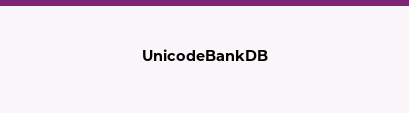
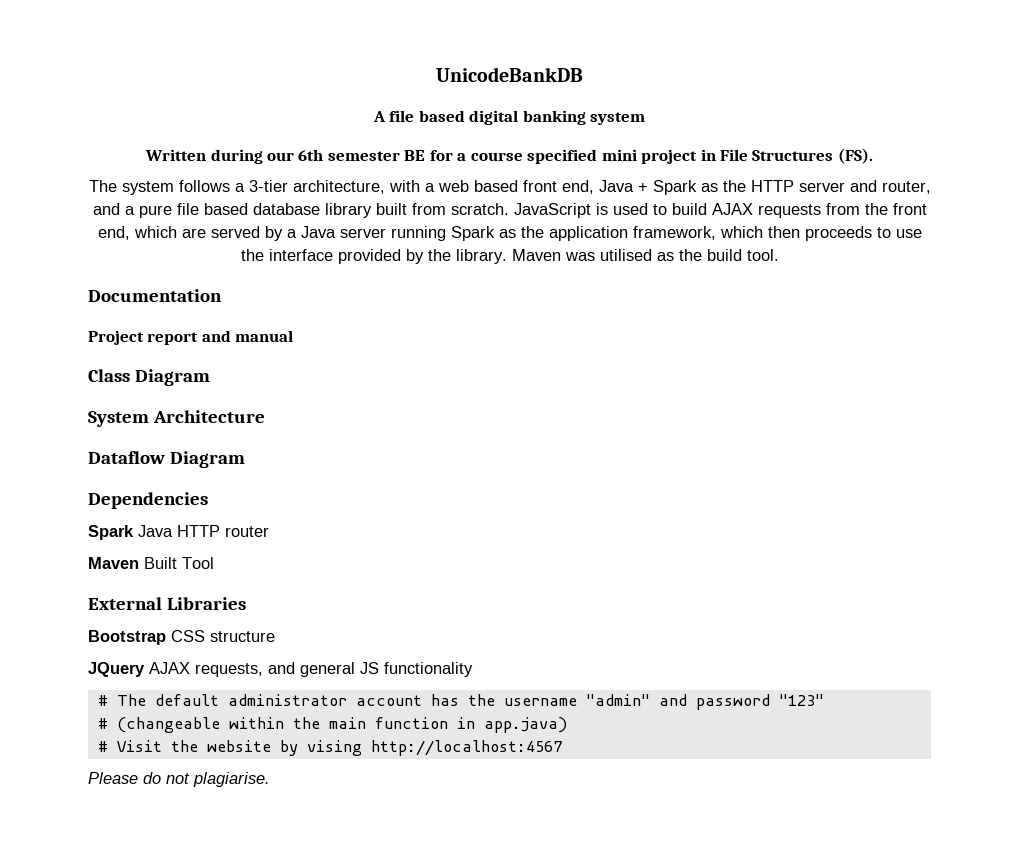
+ A file based digital banking system
+ Written during our 6th semester BE for a course specified mini project in File Structures (FS).
+ The system follows a 3-tier architecture, with a web based front end, Java + Spark as the HTTP server and router, and a pure file based database library built from scratch. JavaScript is used to build AJAX requests from the front end, which are served by a Java server running Spark as the application framework, which then proceeds to use the interface provided by the library. Maven was utilised as the build tool.
+ Documentation
+ Project report and manual
+ Class Diagram
+ System Architecture
+ Dataflow Diagram
+ Dependencies
+ Spark Java HTTP router
+ Maven Built Tool
+ External Libraries
+ Bootstrap CSS structure
+ JQuery AJAX requests, and general JS functionality
+ # The default administrator account has the username "admin" and password "123"
+ # (changeable within the main function in app.java)
+ # Visit the website by vising http://localhost:4567
+ Please do not plagiarise.

